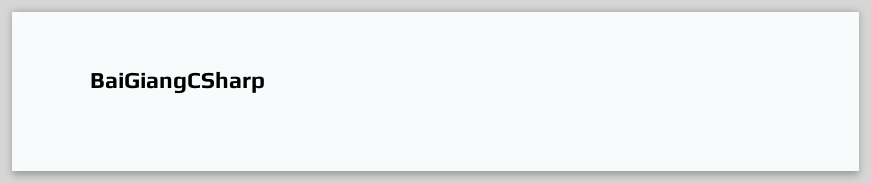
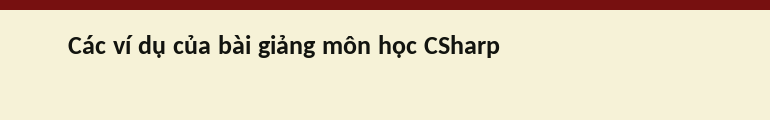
- BaiGiangCSharp
+ Các ví dụ của bài giảng môn học CSharp

